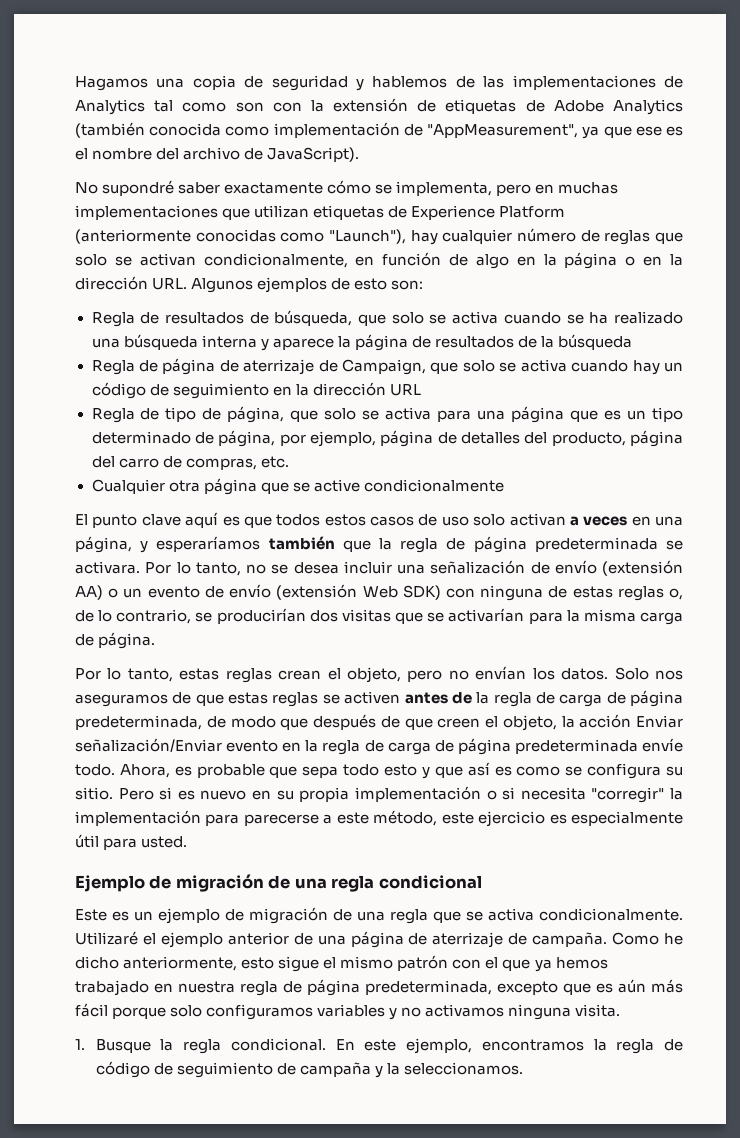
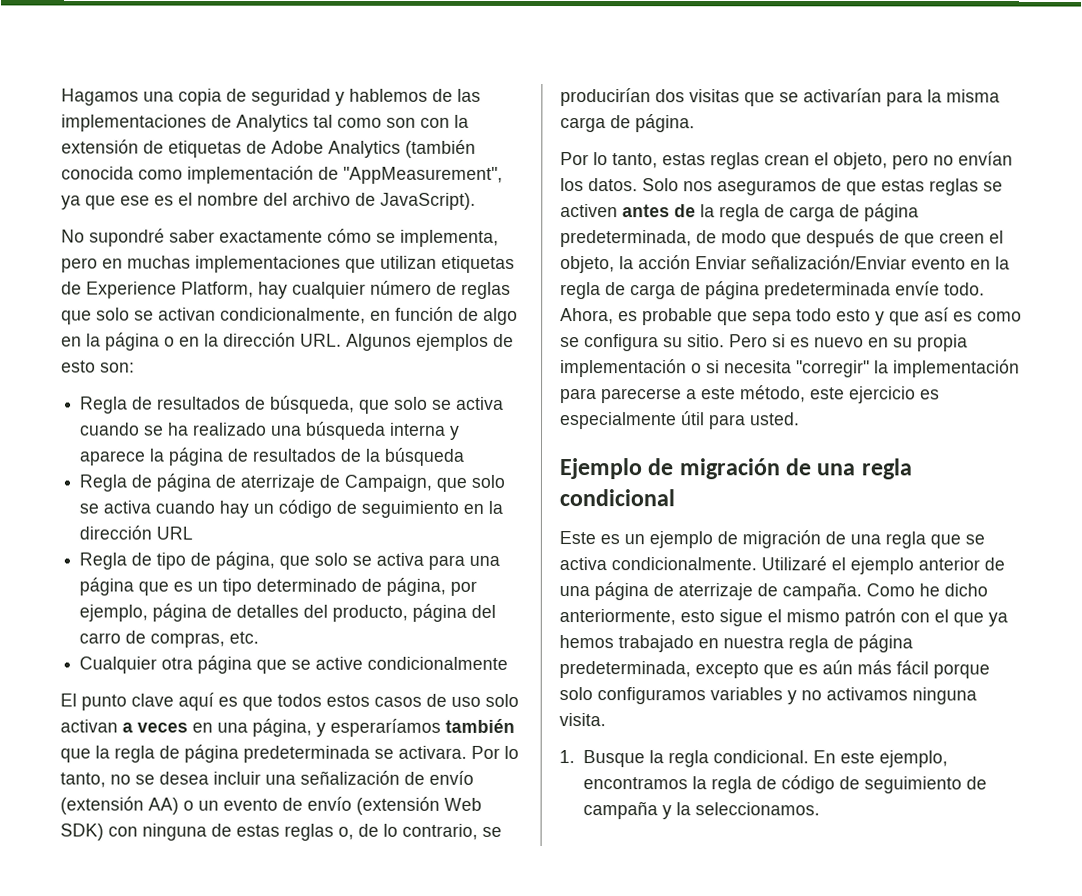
- No supondré saber exactamente cómo se implementa, pero en muchas implementaciones que utilizan etiquetas de Experience Platform (anteriormente conocidas como "Launch"), hay cualquier número de reglas que solo se activan condicionalmente, en función de algo en la página o en la dirección URL. Algunos ejemplos de esto son:
+ No supondré saber exactamente cómo se implementa, pero en muchas implementaciones que utilizan etiquetas de Experience Platform, hay cualquier número de reglas que solo se activan condicionalmente, en función de algo en la página o en la dirección URL. Algunos ejemplos de esto son:

